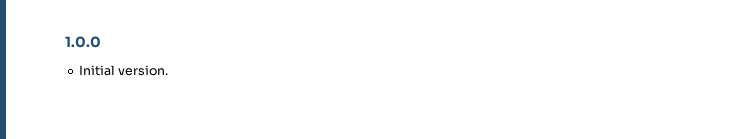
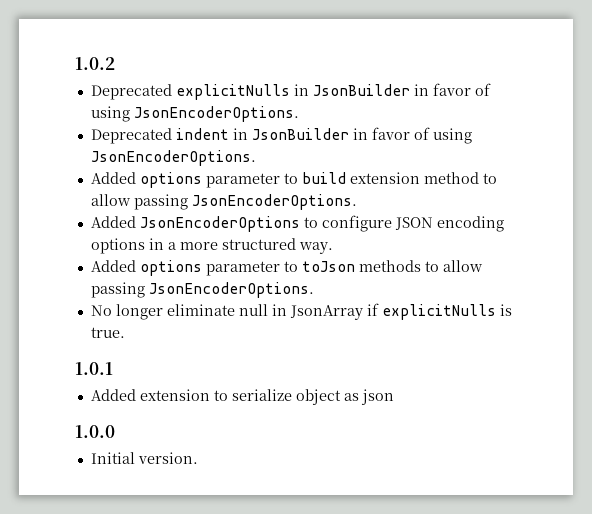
+ 1.0.2
+ Deprecated explicitNulls in JsonBuilder in favor of using JsonEncoderOptions.
+ Deprecated indent in JsonBuilder in favor of using JsonEncoderOptions.
+ Added options parameter to build extension method to allow passing JsonEncoderOptions.
+ Added JsonEncoderOptions to configure JSON encoding options in a more structured way.
+ Added options parameter to toJson methods to allow passing JsonEncoderOptions.
+ No longer eliminate null in JsonArray if explicitNulls is true.
+ 1.0.1
+ Added extension to serialize object as json

